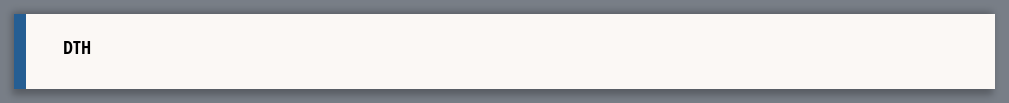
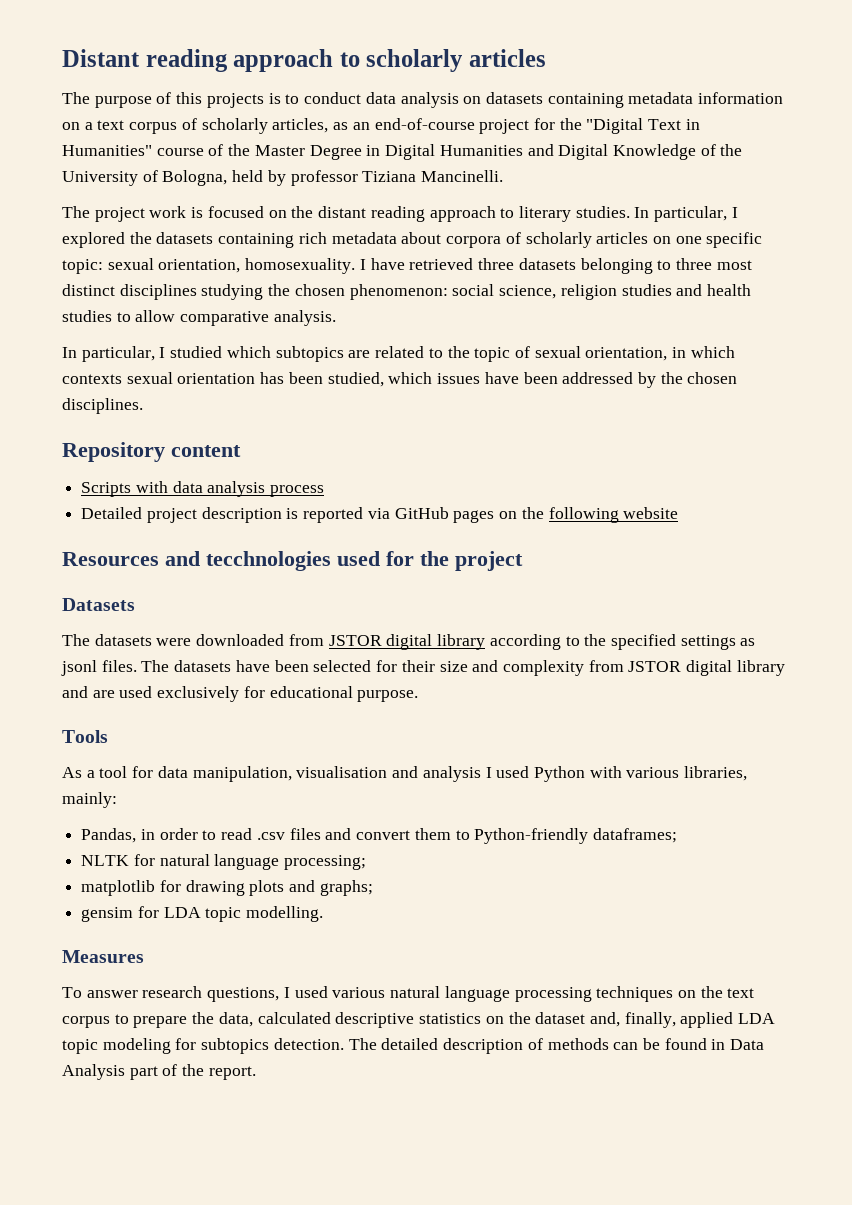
- DTH
+ Distant reading approach to scholarly articles
+ The purpose of this projects is to conduct data analysis on datasets containing metadata information on a text corpus of scholarly articles, as an end-of-course project for the "Digital Text in Humanities" course of the Master Degree in Digital Humanities and Digital Knowledge of the University of Bologna, held by professor Tiziana Mancinelli.
+ The project work is focused on the distant reading approach to literary studies. In particular, I explored the datasets containing rich metadata about corpora of scholarly articles on one specific topic: sexual orientation, homosexuality. I have retrieved three datasets belonging to three most distinct disciplines studying the chosen phenomenon: social science, religion studies and health studies to allow comparative analysis.
+ In particular, I studied which subtopics are related to the topic of sexual orientation, in which contexts sexual orientation has been studied, which issues have been addressed by the chosen disciplines.
+ Repository content
+ Scripts with data analysis process
+ Detailed project description is reported via GitHub pages on the following website
+ Resources and tecchnologies used for the project
+ Datasets
+ The datasets were downloaded from JSTOR digital library according to the specified settings as jsonl files. The datasets have been selected for their size and complexity from JSTOR digital library and are used exclusively for educational purpose.
+ Tools
+ As a tool for data manipulation, visualisation and analysis I used Python with various libraries, mainly:
+ Pandas, in order to read .csv files and convert them to Python-friendly dataframes;
+ NLTK for natural language processing;
+ matplotlib for drawing plots and graphs;
+ gensim for LDA topic modelling.
+ Measures
+ To answer research questions, I used various natural language processing techniques on the text corpus to prepare the data, calculated descriptive statistics on the dataset and, finally, applied LDA topic modeling for subtopics detection. The detailed description of methods can be found in Data Analysis part of the report.

